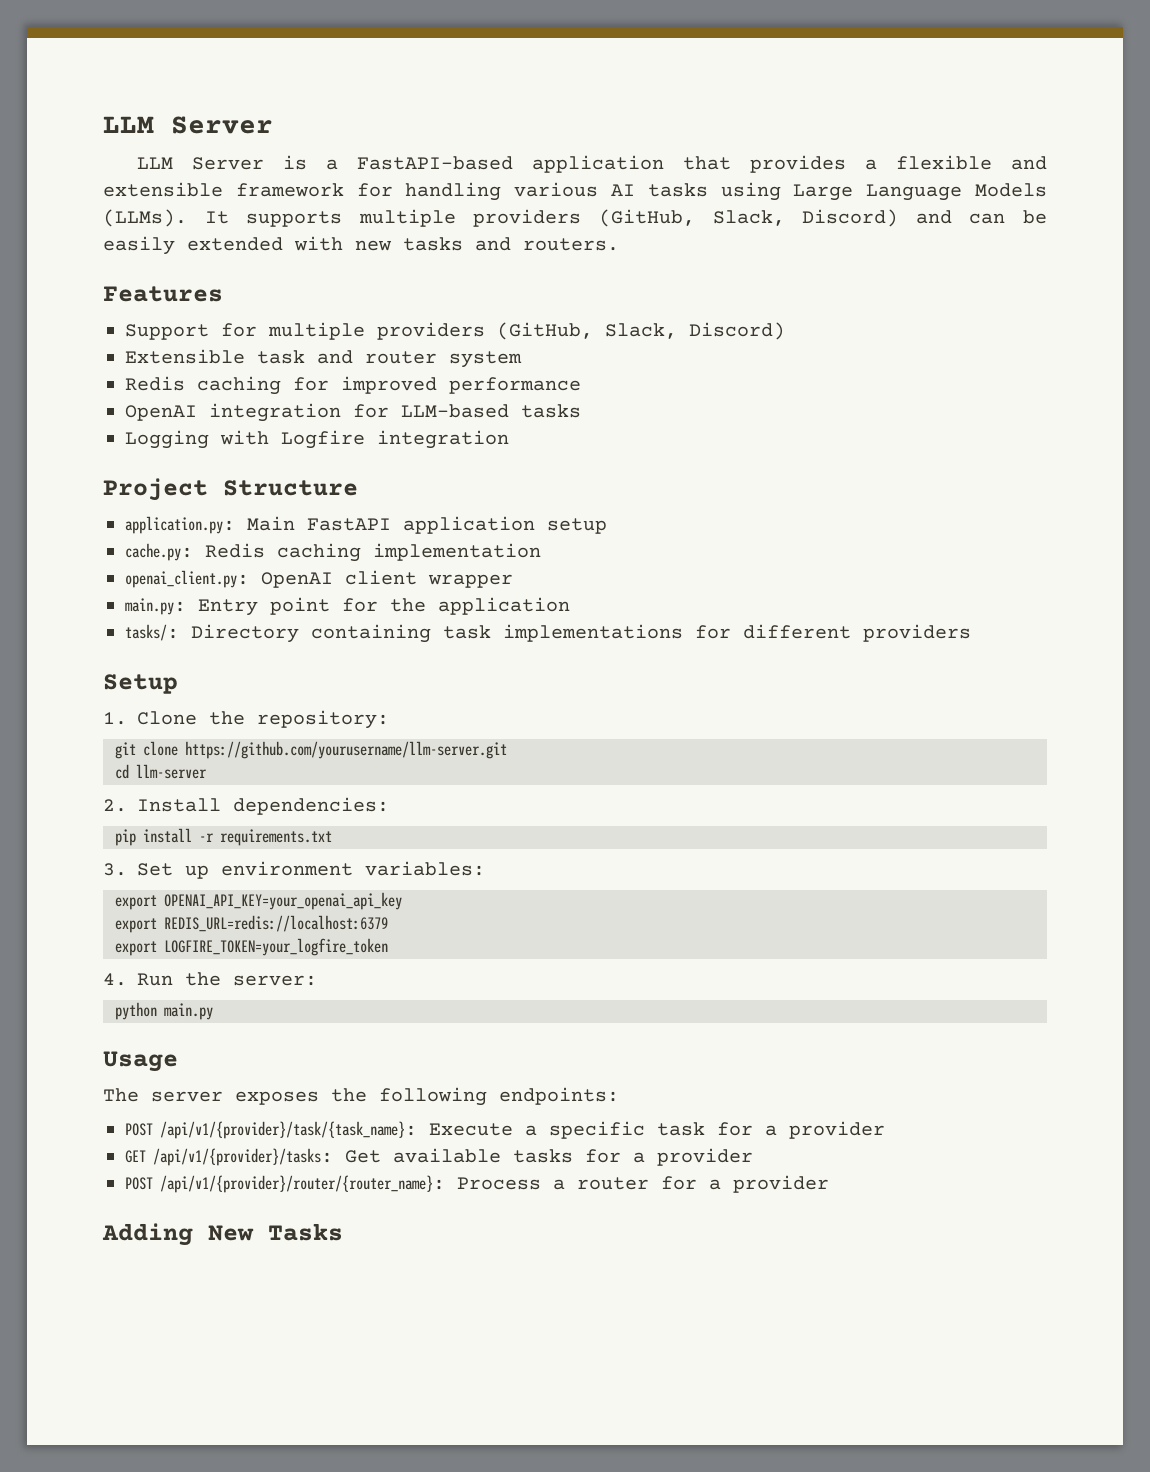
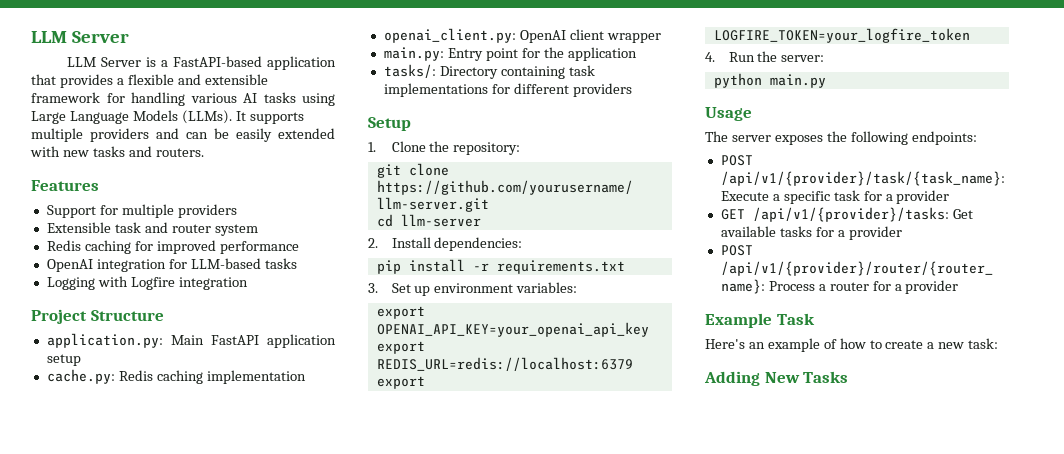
- It supports multiple providers (GitHub, Slack, Discord) and can be easily extended with new tasks and routers.
+ It supports multiple providers and can be easily extended with new tasks and routers.
- Support for multiple providers (GitHub, Slack, Discord)
+ Support for multiple providers
+ Example Task
+ Here's an example of how to create a new task:

